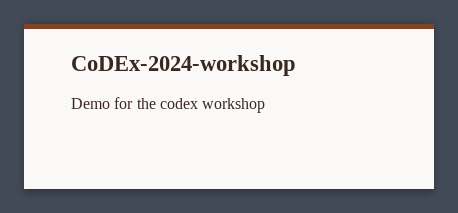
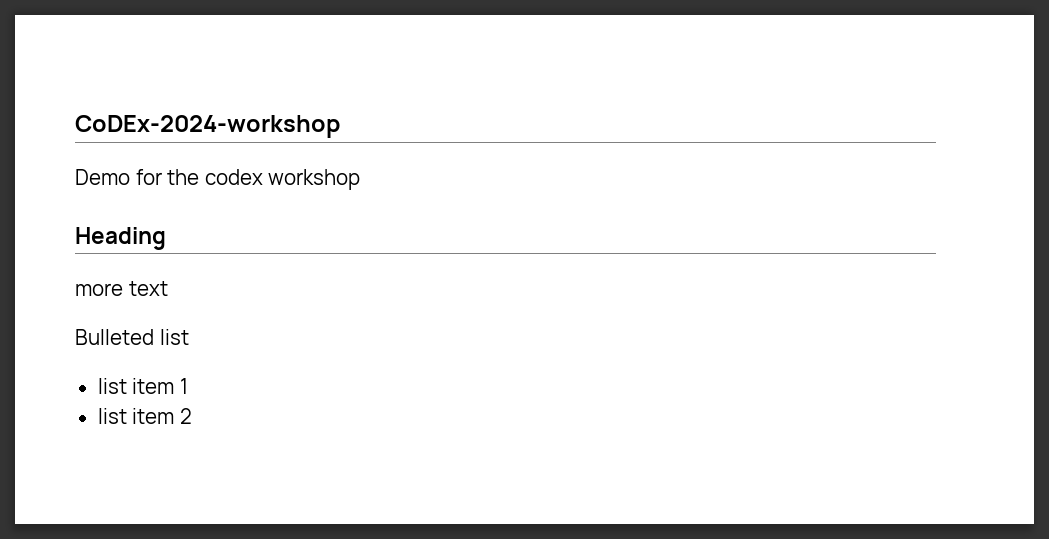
+ Heading
+ more text
+ Bulleted list
+ list item 1
+ list item 2

